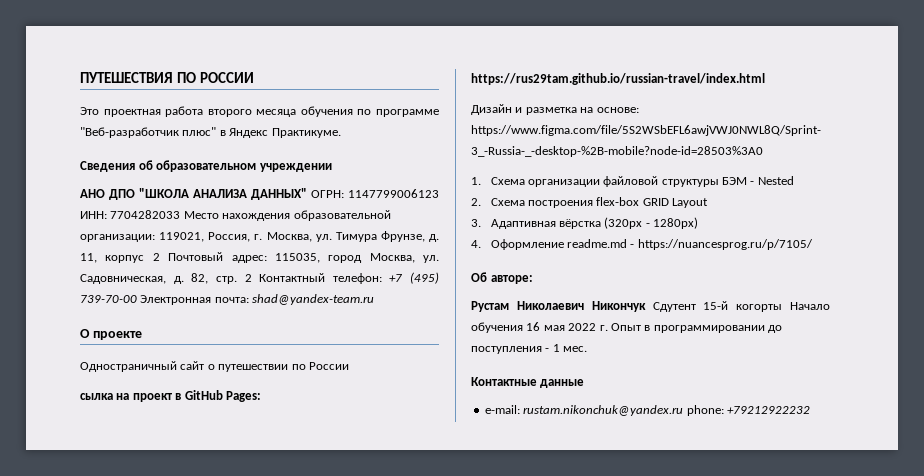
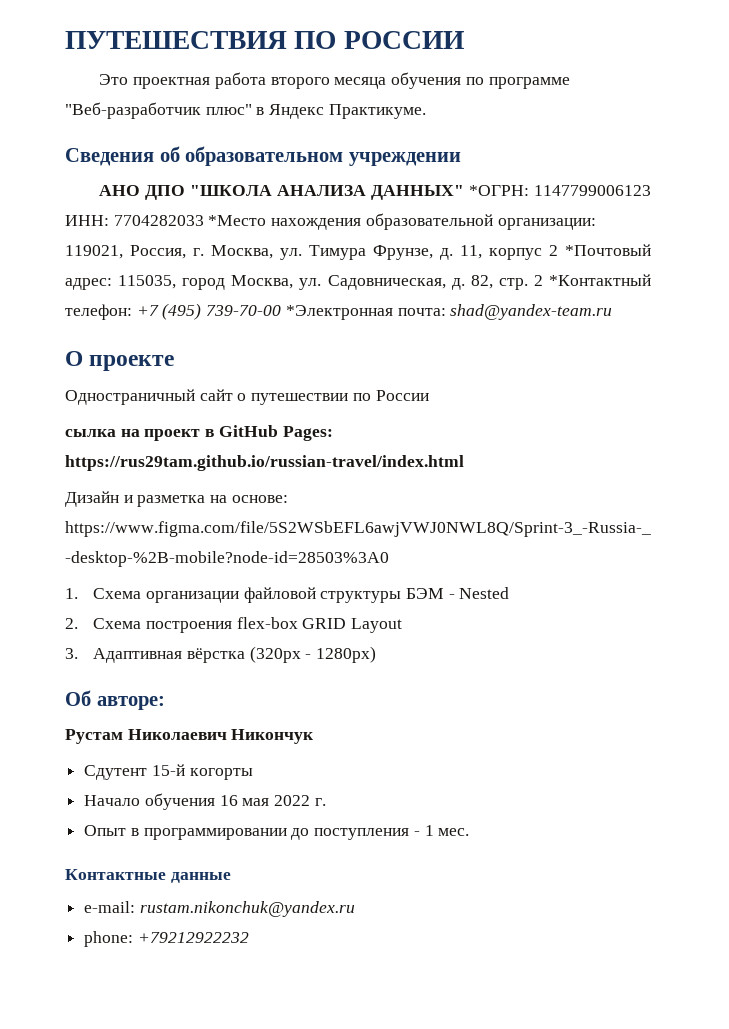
- АНО ДПО "ШКОЛА АНАЛИЗА ДАННЫХ" ОГРН: 1147799006123 ИНН: 7704282033 Место нахождения образовательной организации: 119021, Россия, г. Москва, ул. Тимура Фрунзе, д.
+ АНО ДПО "ШКОЛА АНАЛИЗА ДАННЫХ" *ОГРН: 1147799006123 ИНН: 7704282033 *Место нахождения образовательной организации: 119021, Россия, г. Москва, ул. Тимура Фрунзе, д.
- 11, корпус 2 Почтовый адрес: 115035, город Москва, ул. Садовническая, д.
+ 11, корпус 2 *Почтовый адрес: 115035, город Москва, ул. Садовническая, д.
- 82, стр. 2 Контактный телефон: +7 (495) 739-70-00 Электронная почта: shad@yandex-team.ru
+ 82, стр. 2 *Контактный телефон: +7 (495) 739-70-00 *Электронная почта: shad@yandex-team.ru
- 4. Оформление readme.md - https://nuancesprog.ru/p/7105/
- Рустам Николаевич Никончук Сдутент 15-й когорты Начало обучения 16 мая 2022 г. Опыт в программировании до поступления - 1 мес.
+ Рустам Николаевич Никончук
+ Сдутент 15-й когорты
+ Начало обучения 16 мая 2022 г.
+ Опыт в программировании до поступления - 1 мес.
- e-mail: rustam.nikonchuk@yandex.ru phone: +79212922232
+ e-mail: rustam.nikonchuk@yandex.ru
+ phone: +79212922232

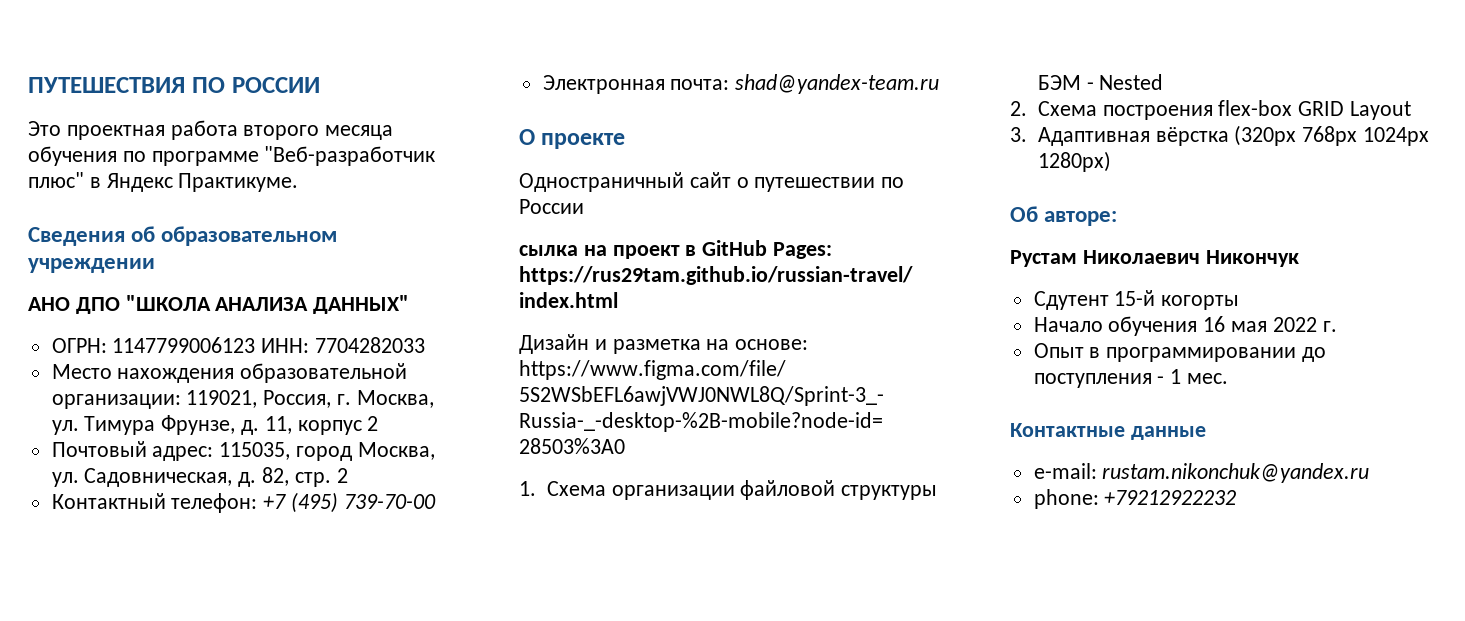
- АНО ДПО "ШКОЛА АНАЛИЗА ДАННЫХ" *ОГРН: 1147799006123 ИНН: 7704282033 *Место нахождения образовательной организации: 119021, Россия, г. Москва, ул. Тимура Фрунзе, д.
+ АНО ДПО "ШКОЛА АНАЛИЗА ДАННЫХ"
+ ОГРН: 1147799006123 ИНН: 7704282033
+ Место нахождения образовательной организации: 119021, Россия, г. Москва, ул. Тимура Фрунзе, д.
- 11, корпус 2 *Почтовый адрес: 115035, город Москва, ул. Садовническая, д.
+ 11, корпус 2
+ Почтовый адрес: 115035, город Москва, ул. Садовническая, д.
- 82, стр. 2 *Контактный телефон: +7 (495) 739-70-00 *Электронная почта: shad@yandex-team.ru
+ 82, стр. 2
+ Контактный телефон: +7 (495) 739-70-00
+ Электронная почта: shad@yandex-team.ru
- 3. Адаптивная вёрстка (320px - 1280px)
+ 3. Адаптивная вёрстка (320px 768px 1024px 1280px)

